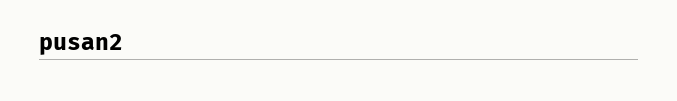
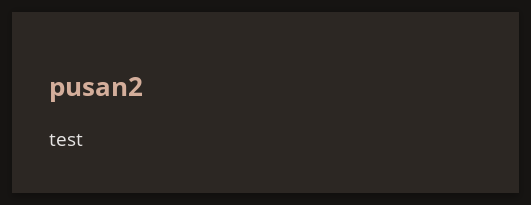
+ test

